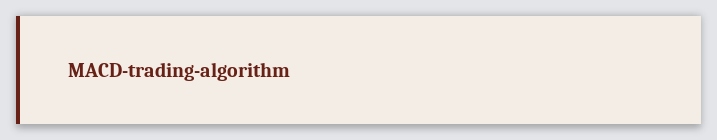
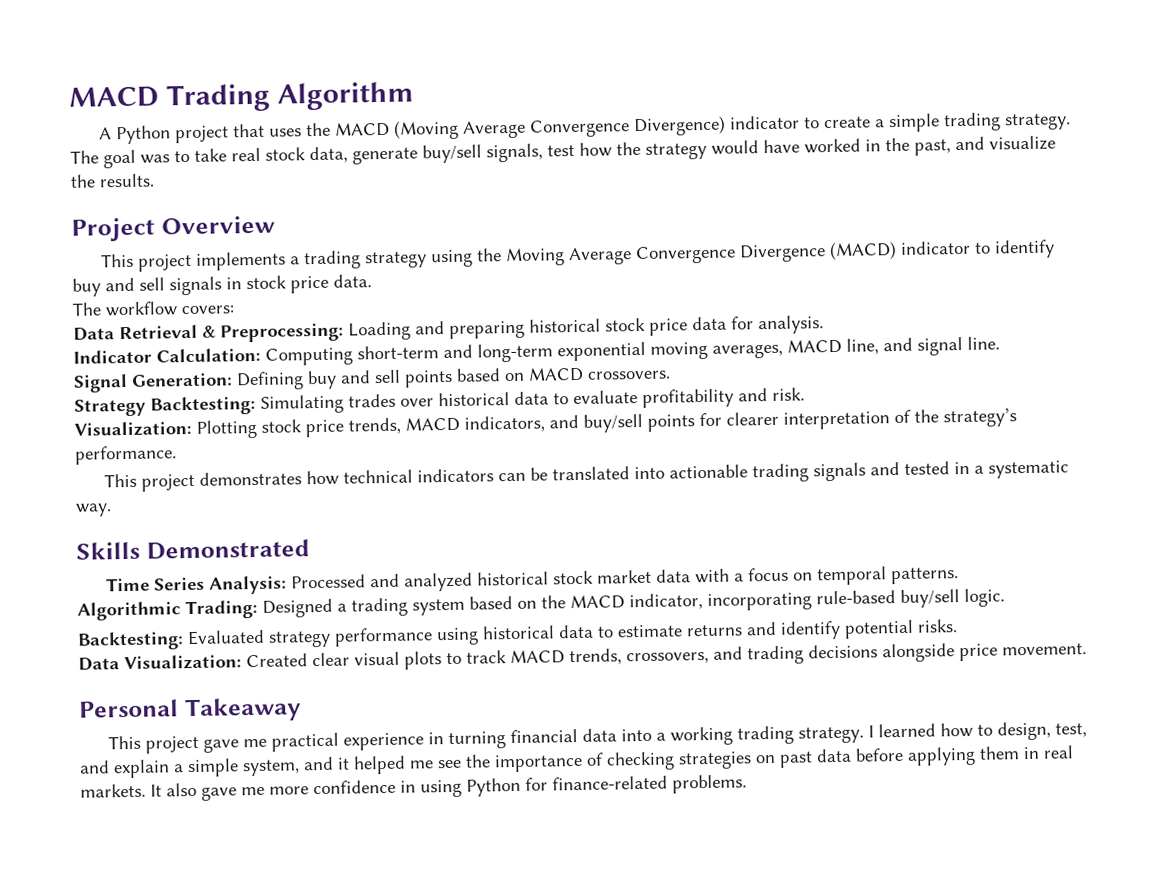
- MACD-trading-algorithm
+ MACD Trading Algorithm
+ A Python project that uses the MACD (Moving Average Convergence Divergence) indicator to create a simple trading strategy. The goal was to take real stock data, generate buy/sell signals, test how the strategy would have worked in the past, and visualize the results.
+ Project Overview
+ This project implements a trading strategy using the Moving Average Convergence Divergence (MACD) indicator to identify buy and sell signals in stock price data.
+ The workflow covers:
+ Data Retrieval & Preprocessing: Loading and preparing historical stock price data for analysis.
+ Indicator Calculation: Computing short-term and long-term exponential moving averages, MACD line, and signal line.
+ Signal Generation: Defining buy and sell points based on MACD crossovers.
+ Strategy Backtesting: Simulating trades over historical data to evaluate profitability and risk.
+ Visualization: Plotting stock price trends, MACD indicators, and buy/sell points for clearer interpretation of the strategy’s performance.
+ This project demonstrates how technical indicators can be translated into actionable trading signals and tested in a systematic way.
+ Skills Demonstrated
+ Time Series Analysis: Processed and analyzed historical stock market data with a focus on temporal patterns.
+ Algorithmic Trading: Designed a trading system based on the MACD indicator, incorporating rule-based buy/sell logic.
+ Backtesting: Evaluated strategy performance using historical data to estimate returns and identify potential risks.
+ Data Visualization: Created clear visual plots to track MACD trends, crossovers, and trading decisions alongside price movement.
+ Personal Takeaway
+ This project gave me practical experience in turning financial data into a working trading strategy. I learned how to design, test, and explain a simple system, and it helped me see the importance of checking strategies on past data before applying them in real markets. It also gave me more confidence in using Python for finance-related problems.

